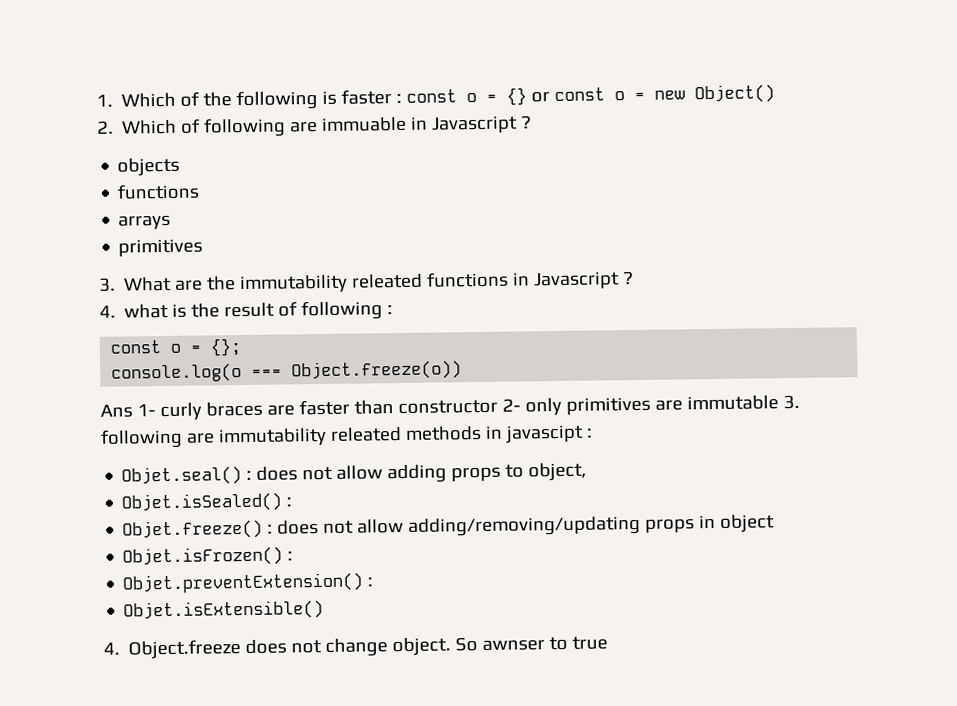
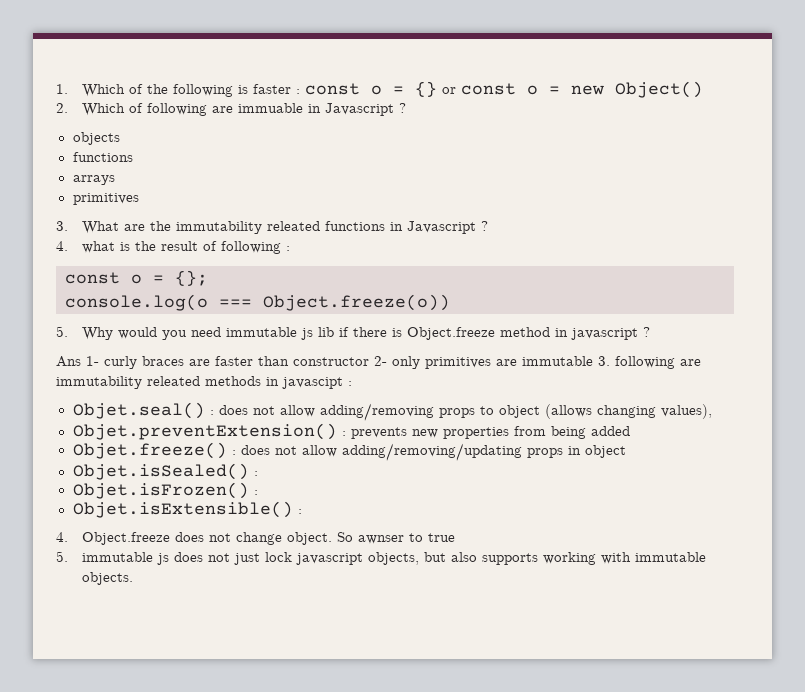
+ 5. Why would you need immutable js lib if there is Object.freeze method in javascript ?
- Objet.seal() : does not allow adding props to object,
- Objet.isSealed() :
+ Objet.seal() : does not allow adding/removing props to object (allows changing values),
+ Objet.preventExtension() : prevents new properties from being added
+ Objet.isSealed() :
- Objet.preventExtension() :
- Objet.isExtensible()
+ Objet.isExtensible() :
+ 5. immutable js does not just lock javascript objects, but also supports working with immutable objects.

